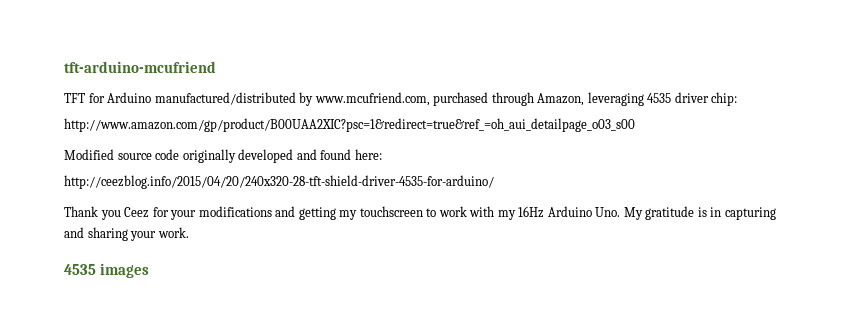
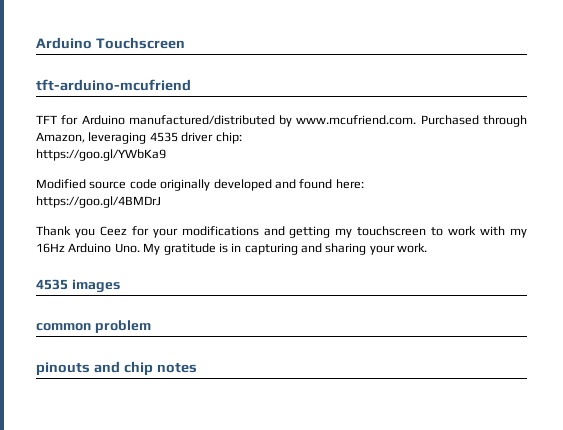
+ Arduino Touchscreen
- TFT for Arduino manufactured/distributed by www.mcufriend.com, purchased through Amazon, leveraging 4535 driver chip:
+ TFT for Arduino manufactured/distributed by www.mcufriend.com. Purchased through Amazon, leveraging 4535 driver chip:
- http://www.amazon.com/gp/product/B00UAA2XIC?psc=1&redirect=true&ref_=oh_aui_detailpage_o03_s00
+ https://goo.gl/YWbKa9
- http://ceezblog.info/2015/04/20/240x320-28-tft-shield-driver-4535-for-arduino/
+ https://goo.gl/4BMDrJ
+ common problem
+ pinouts and chip notes

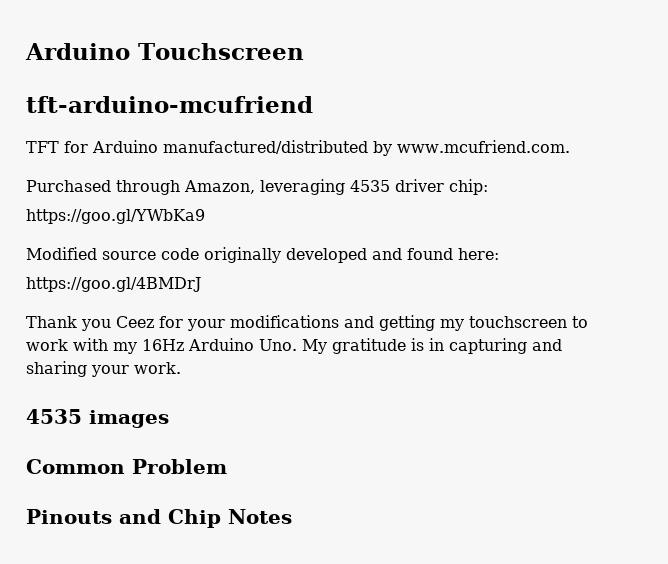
- TFT for Arduino manufactured/distributed by www.mcufriend.com. Purchased through Amazon, leveraging 4535 driver chip:
+ TFT for Arduino manufactured/distributed by www.mcufriend.com.
+ Purchased through Amazon, leveraging 4535 driver chip:
- common problem
- pinouts and chip notes
+ Common Problem
+ Pinouts and Chip Notes

